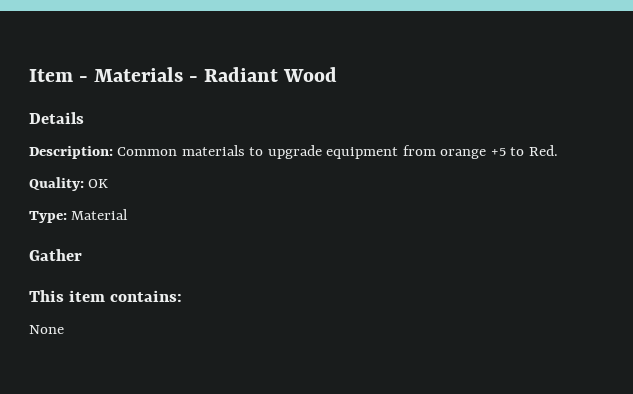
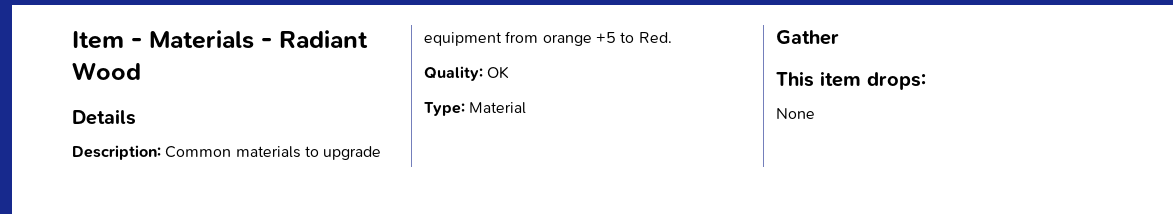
- This item contains:
+ This item drops:

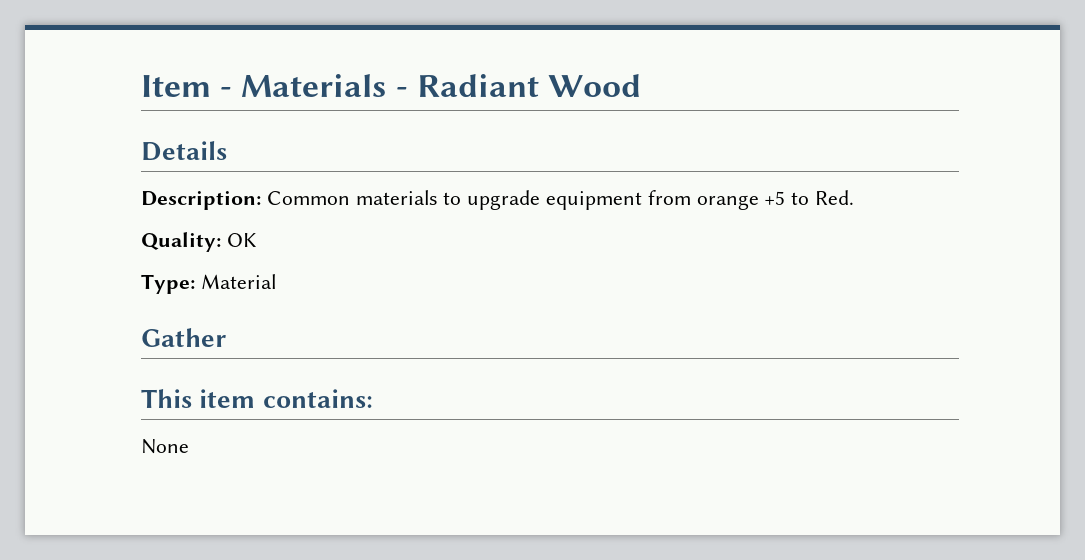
- This item drops:
+ This item contains:

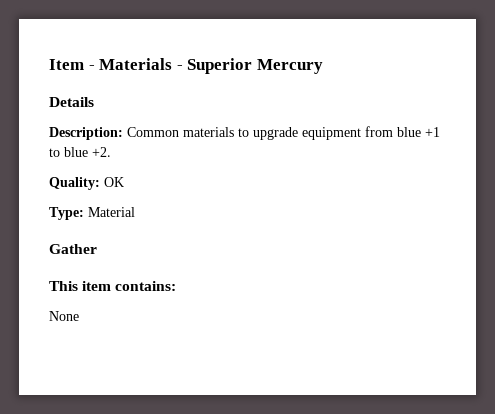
- Item - Materials - Radiant Wood
+ Item - Materials - Superior Mercury
- Description: Common materials to upgrade equipment from orange +5 to Red.
+ Description: Common materials to upgrade equipment from blue +1 to blue +2.

